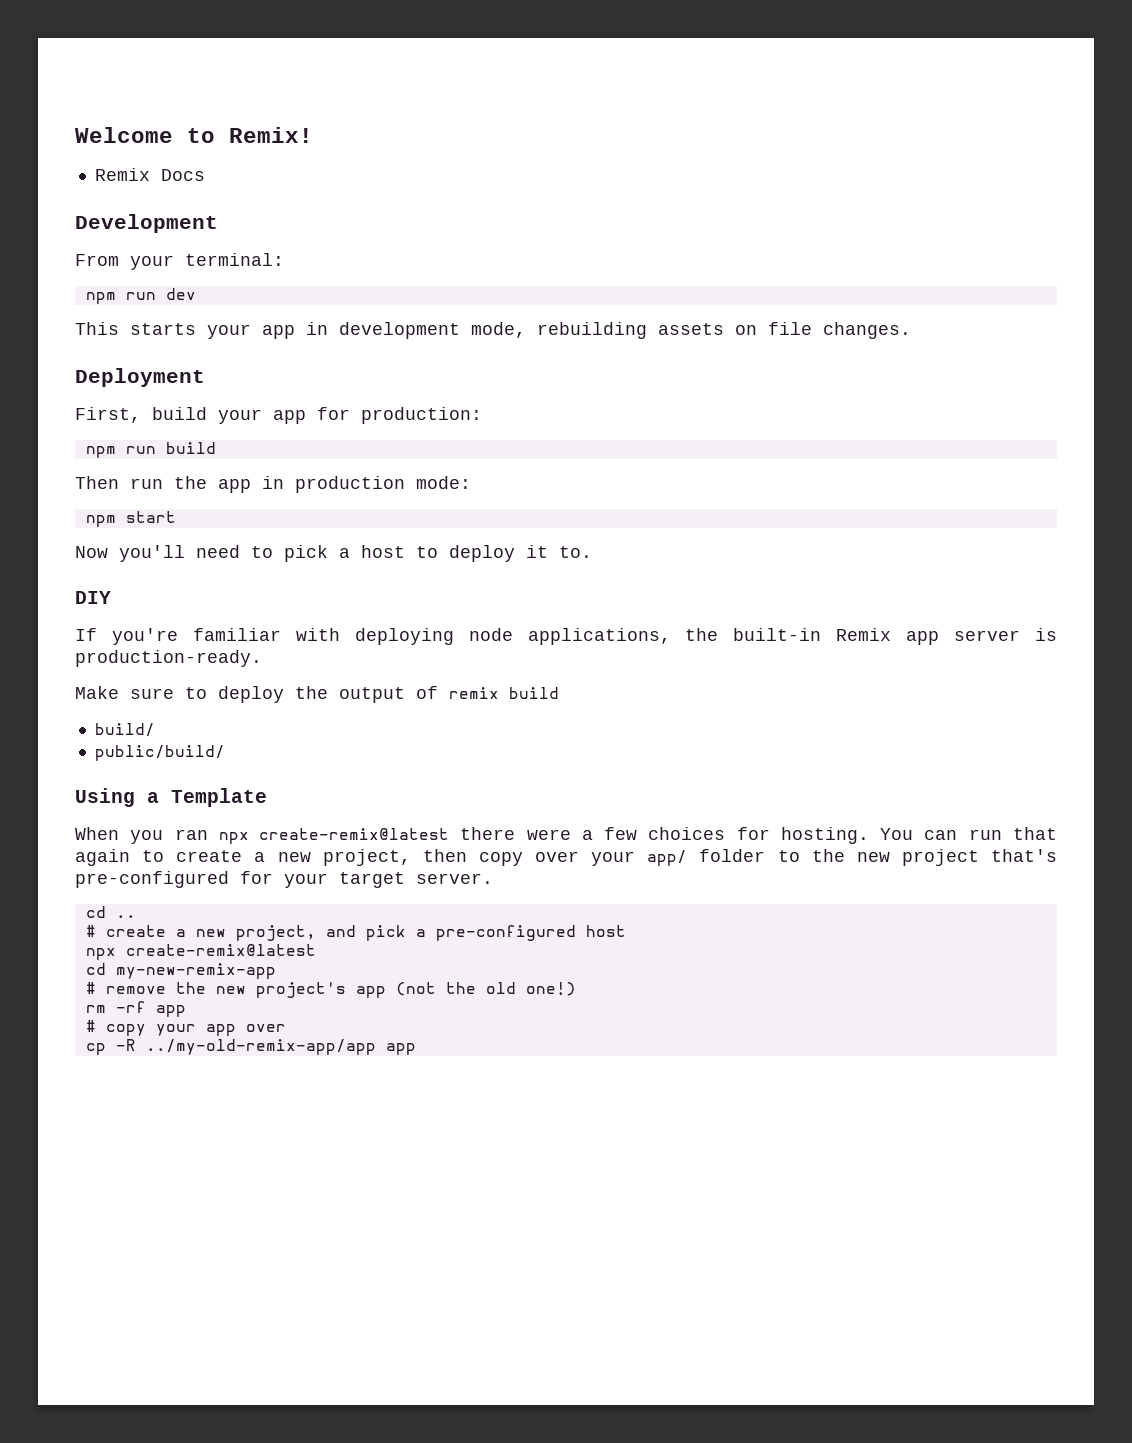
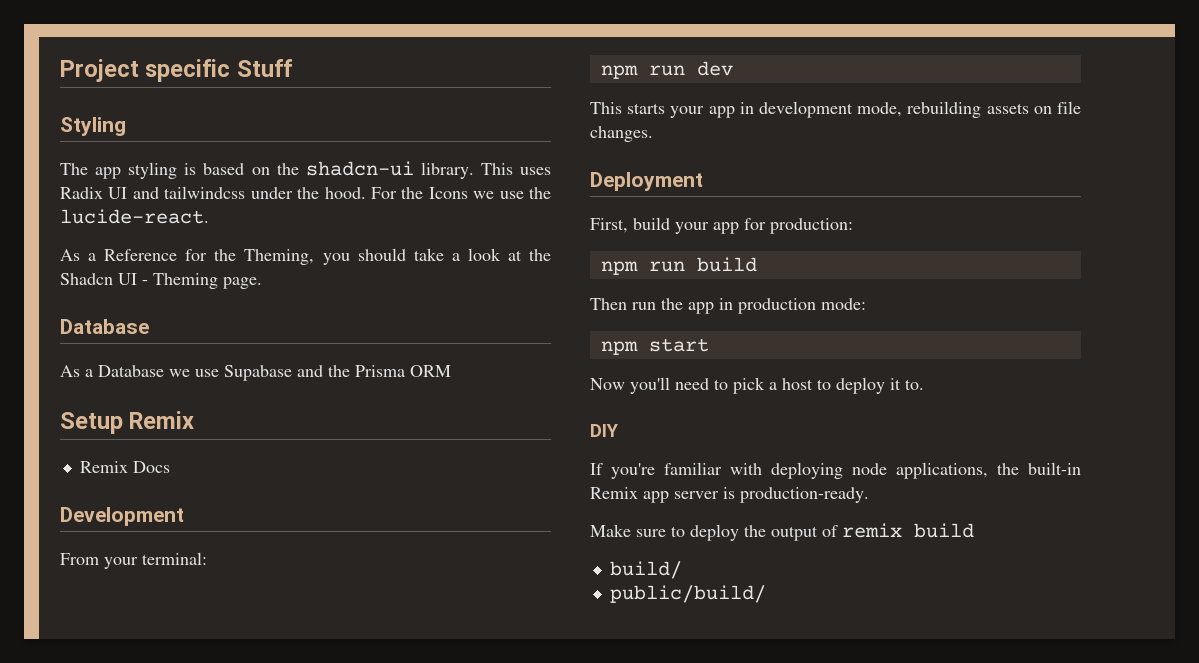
- Welcome to Remix!
+ Project specific Stuff
+ Styling
+ The app styling is based on the shadcn-ui library. This uses Radix UI and tailwindcss under the hood. For the Icons we use the lucide-react.
+ As a Reference for the Theming, you should take a look at the Shadcn UI - Theming page.
+ Database
+ As a Database we use Supabase and the Prisma ORM
+ Setup Remix
- Using a Template
- When you ran npx create-remix@latest there were a few choices for hosting. You can run that again to create a new project, then copy over your app/ folder to the new project that's pre-configured for your target server.
- cd ..
- # create a new project, and pick a pre-configured host
- npx create-remix@latest
- cd my-new-remix-app
- # remove the new project's app (not the old one!)
- rm -rf app
- # copy your app over
- cp -R ../my-old-remix-app/app app

